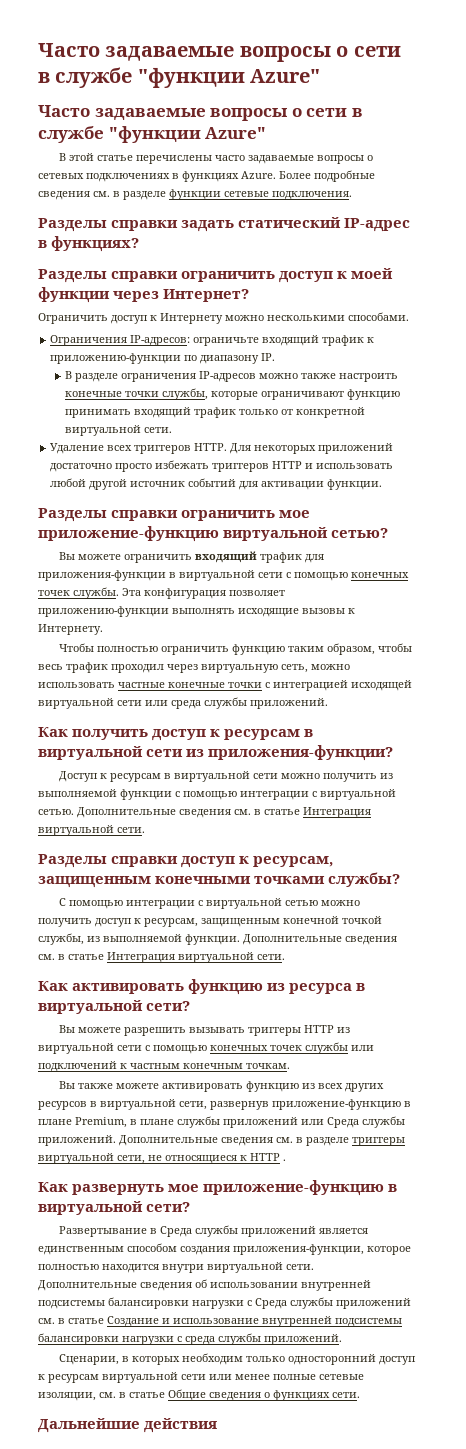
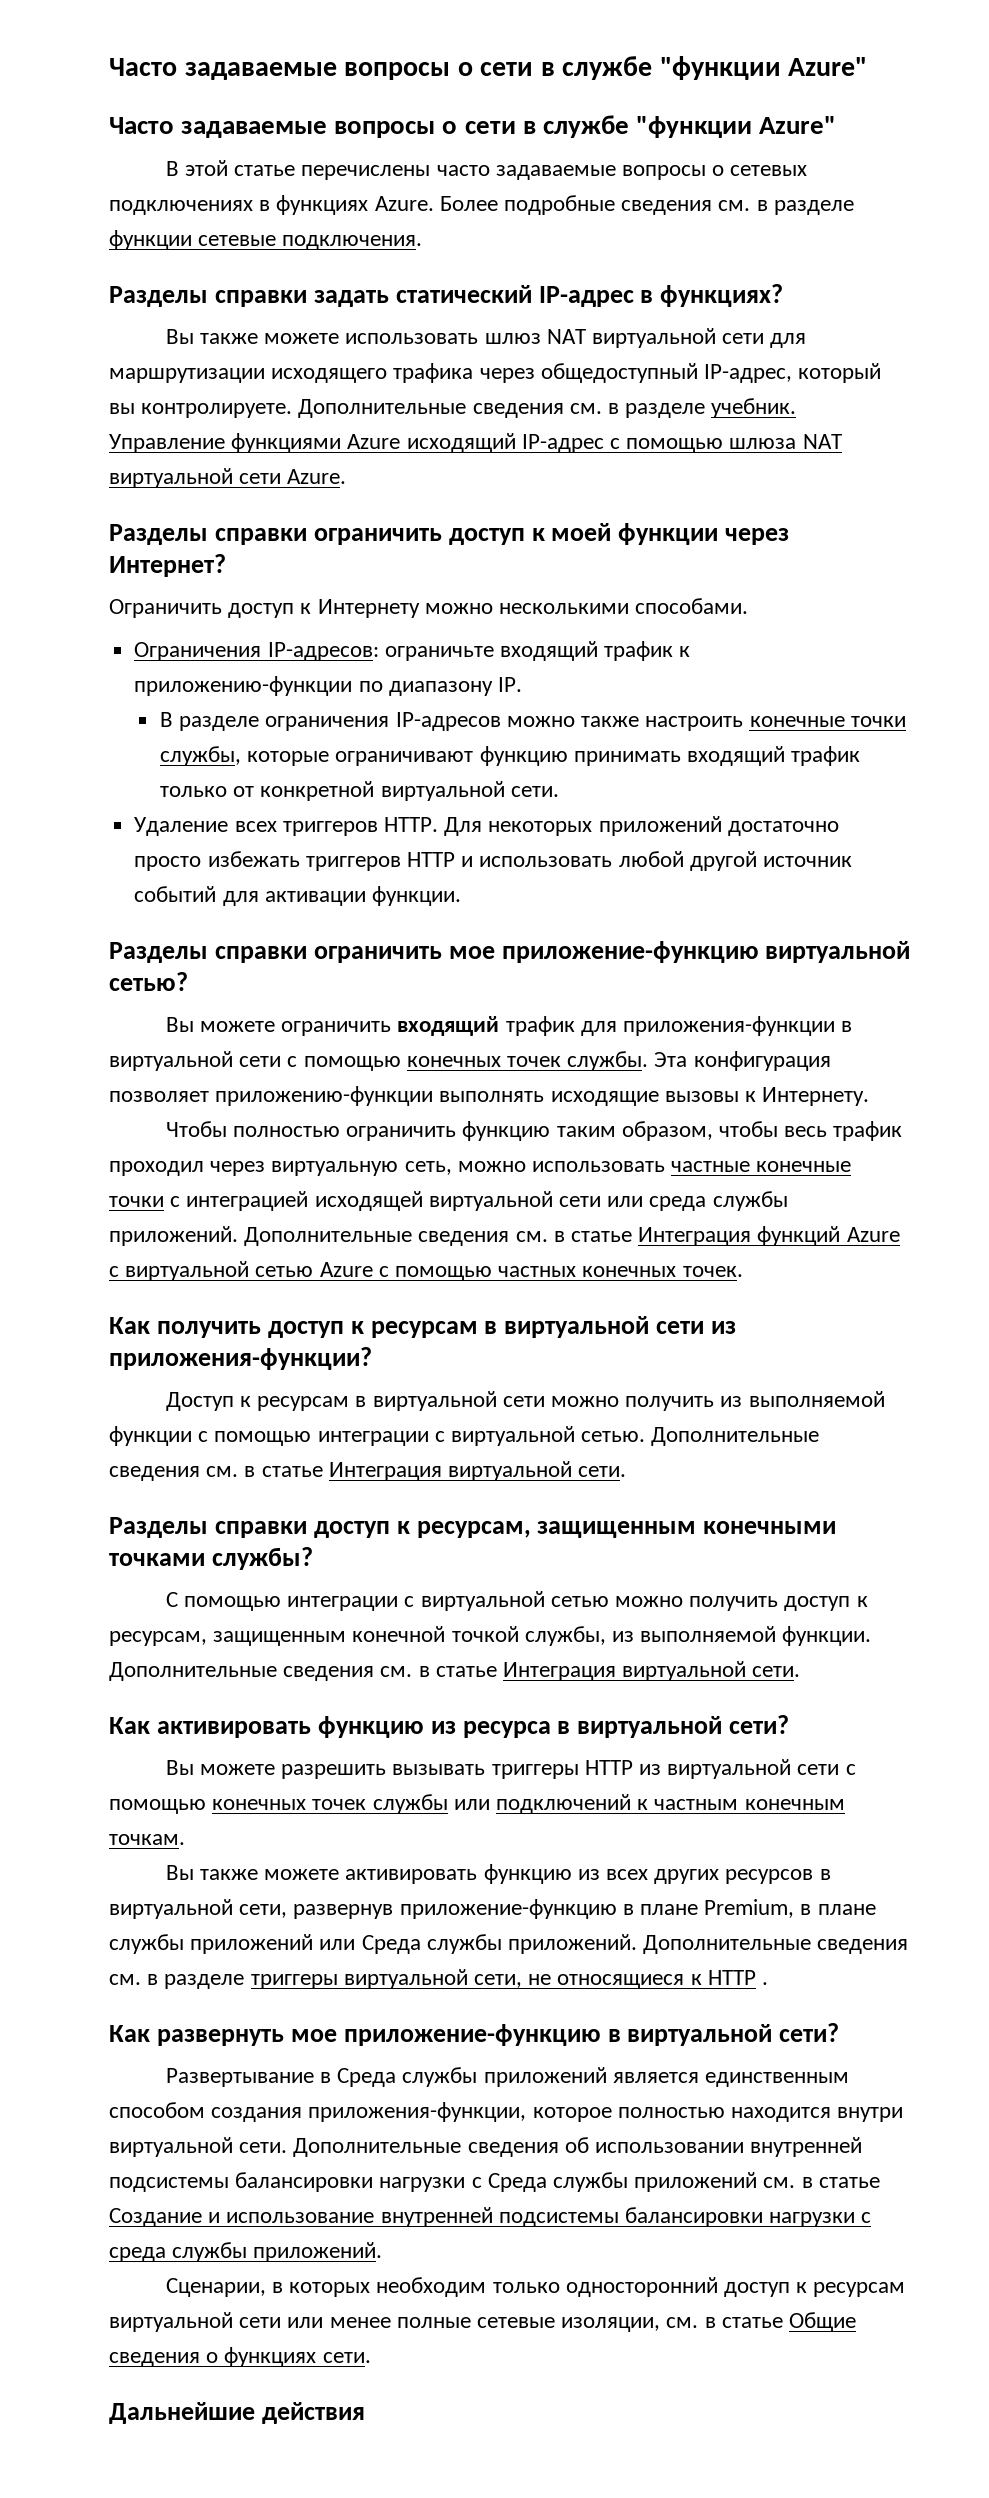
+ Вы также можете использовать шлюз NAT виртуальной сети для маршрутизации исходящего трафика через общедоступный IP-адрес, который вы контролируете. Дополнительные сведения см. в разделе учебник. Управление функциями Azure исходящий IP-адрес с помощью шлюза NAT виртуальной сети Azure.
+ Дополнительные сведения см. в статье Интеграция функций Azure с виртуальной сетью Azure с помощью частных конечных точек.

